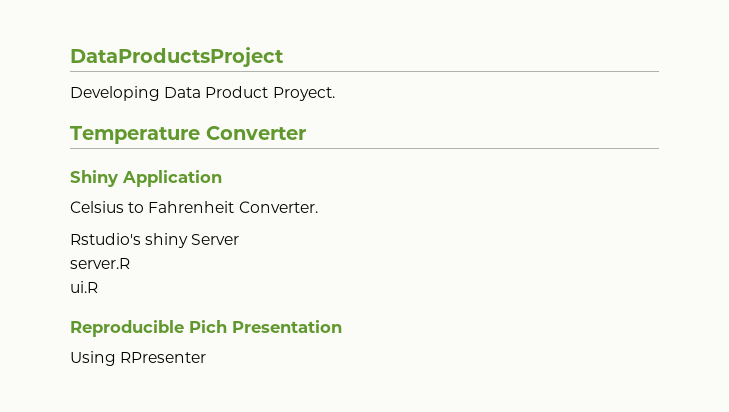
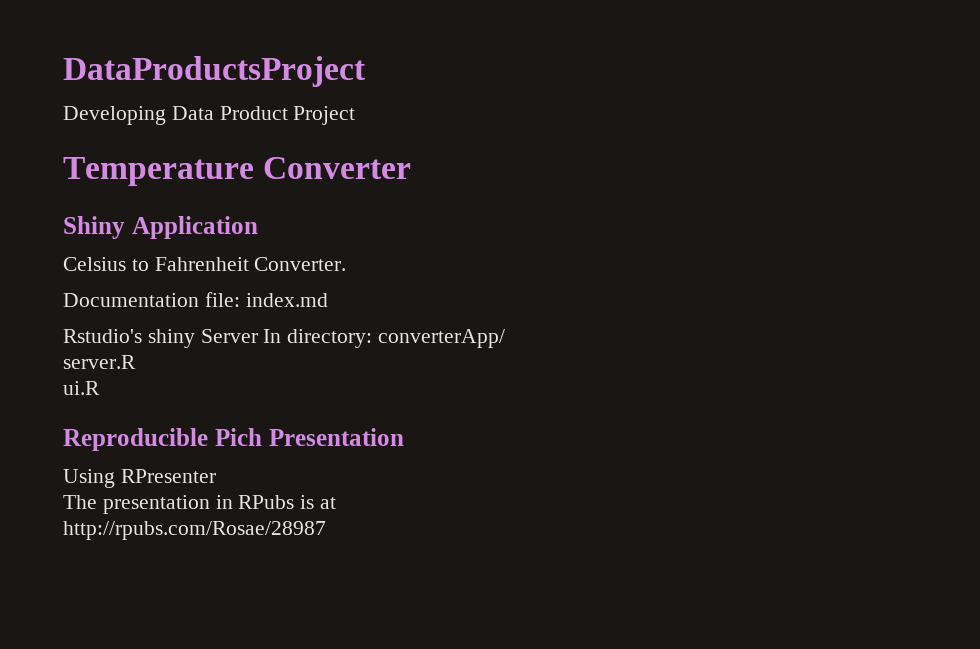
- Developing Data Product Proyect.
+ Developing Data Product Project
+ Documentation file: index.md
- Rstudio's shiny Server
+ Rstudio's shiny Server In directory: converterApp/
+ The presentation in RPubs is at
+ http://rpubs.com/Rosae/28987

